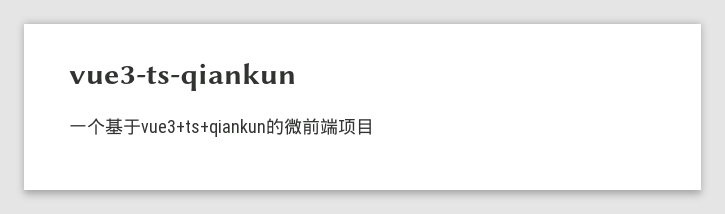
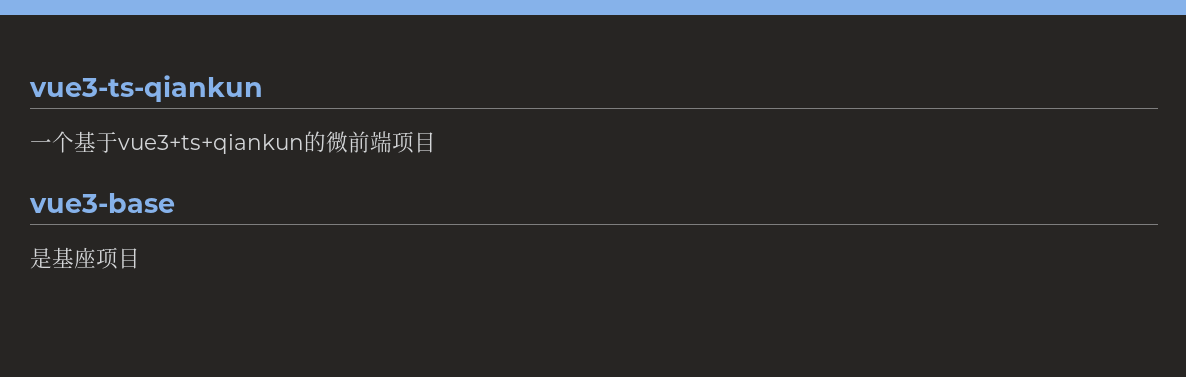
+ vue3-base
+ 是基座项目

